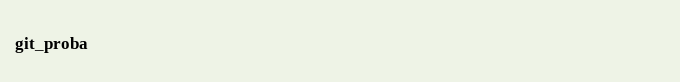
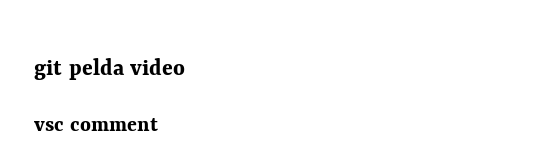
- git_proba
+ git pelda video
+ vsc comment

